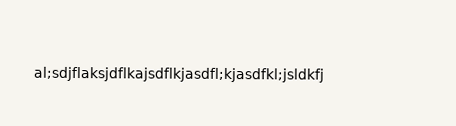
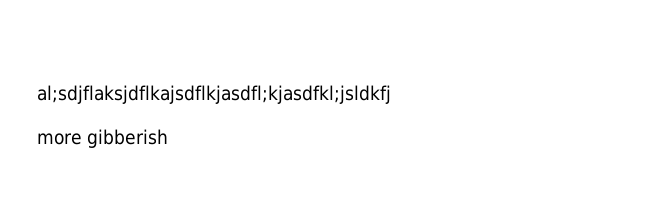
+ more gibberish

